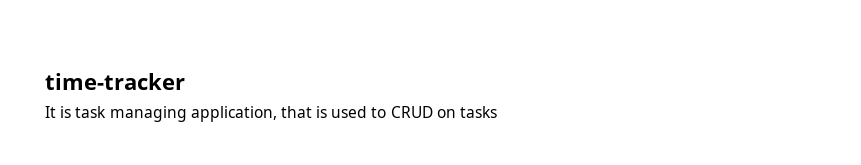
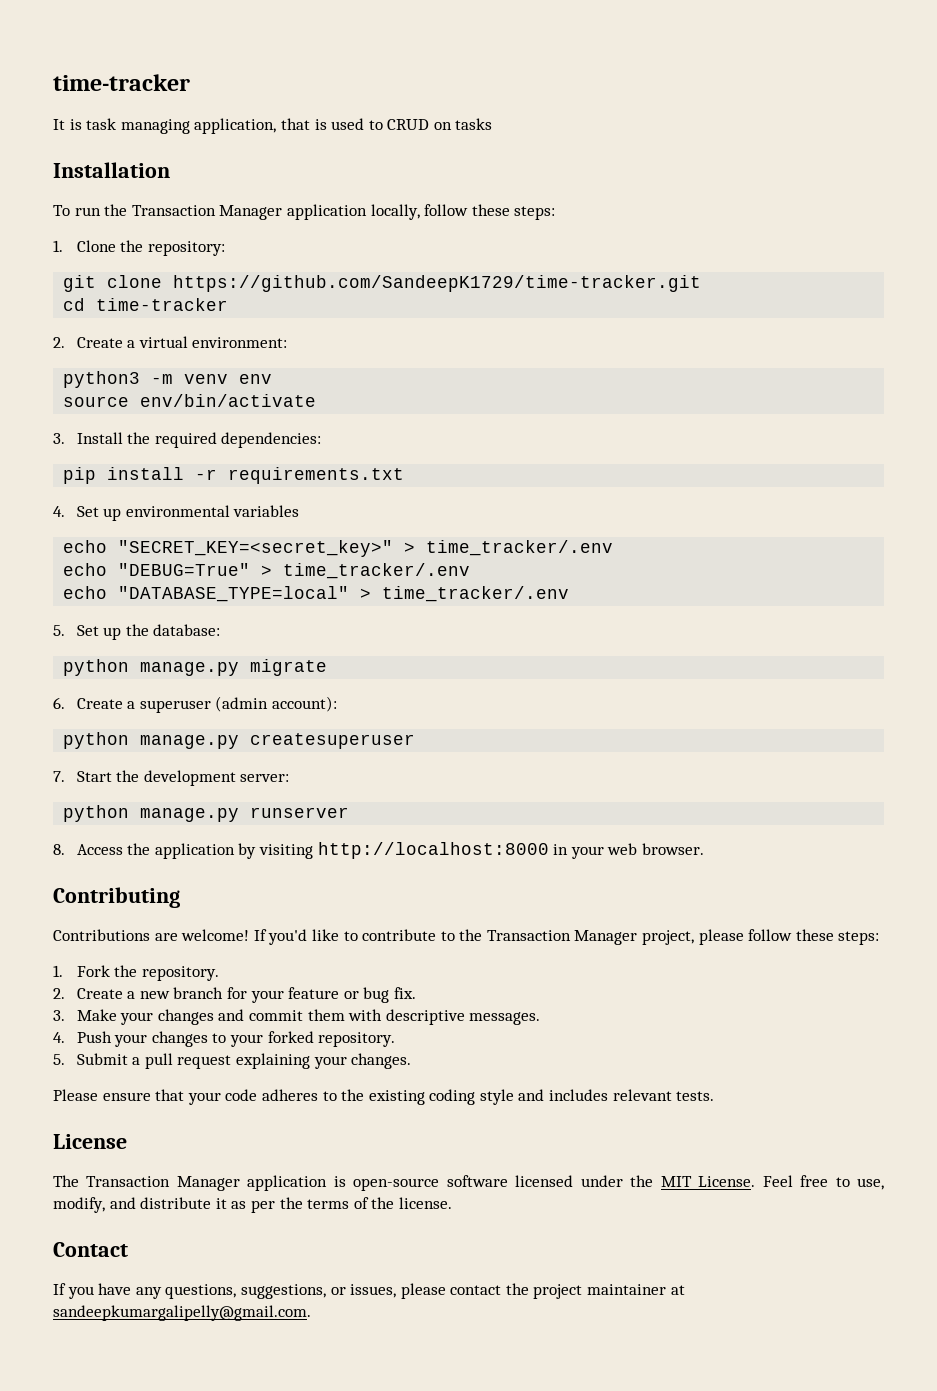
+ Installation
+ To run the Transaction Manager application locally, follow these steps:
+ 1. Clone the repository:
+ git clone https://github.com/SandeepK1729/time-tracker.git
+ cd time-tracker
+ 2. Create a virtual environment:
+ python3 -m venv env
+ source env/bin/activate
+ 3. Install the required dependencies:
+ pip install -r requirements.txt
+ 4. Set up environmental variables
+ echo "SECRET_KEY=<secret_key>" > time_tracker/.env
+ echo "DEBUG=True" > time_tracker/.env
+ echo "DATABASE_TYPE=local" > time_tracker/.env
+ 5. Set up the database:
+ python manage.py migrate
+ 6. Create a superuser (admin account):
+ python manage.py createsuperuser
+ 7. Start the development server:
+ python manage.py runserver
+ 8. Access the application by visiting http://localhost:8000 in your web browser.
+ Contributing
+ Contributions are welcome! If you'd like to contribute to the Transaction Manager project, please follow these steps:
+ 1. Fork the repository.
+ 2. Create a new branch for your feature or bug fix.
+ 3. Make your changes and commit them with descriptive messages.
+ 4. Push your changes to your forked repository.
+ 5. Submit a pull request explaining your changes.
+ Please ensure that your code adheres to the existing coding style and includes relevant tests.
+ License
+ The Transaction Manager application is open-source software licensed under the MIT License. Feel free to use, modify, and distribute it as per the terms of the license.
+ Contact
+ If you have any questions, suggestions, or issues, please contact the project maintainer at sandeepkumargalipelly@gmail.com.

